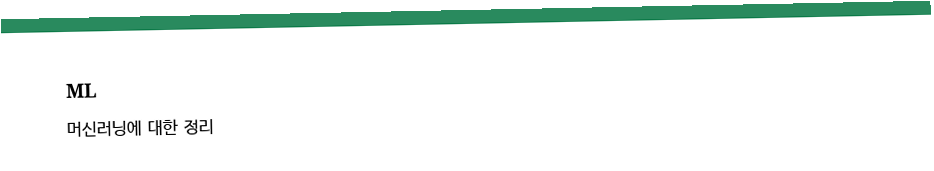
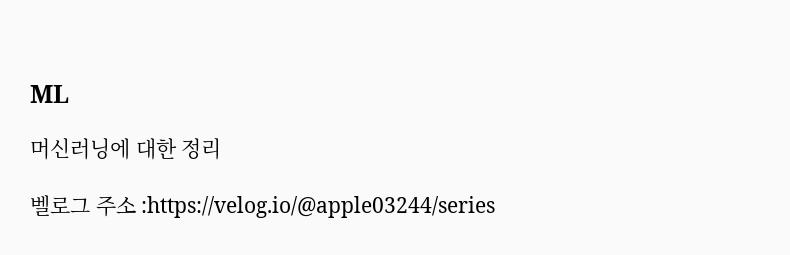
+ 벨로그 주소 :https://velog.io/@apple03244/series

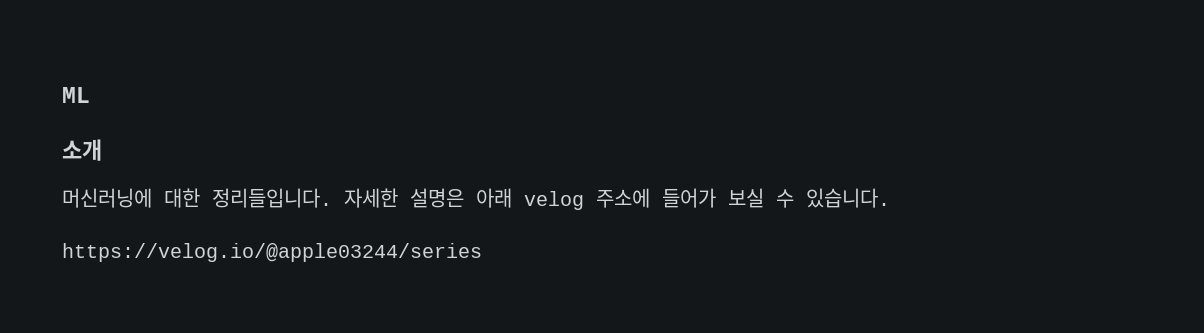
+ 소개
- 머신러닝에 대한 정리
- 벨로그 주소 :https://velog.io/@apple03244/series
+ 머신러닝에 대한 정리들입니다. 자세한 설명은 아래 velog 주소에 들어가 보실 수 있습니다.
+ https://velog.io/@apple03244/series

